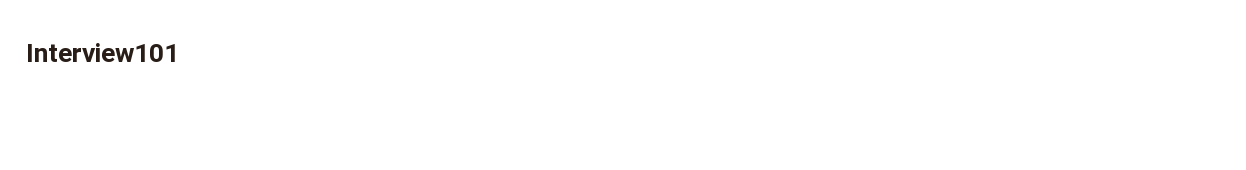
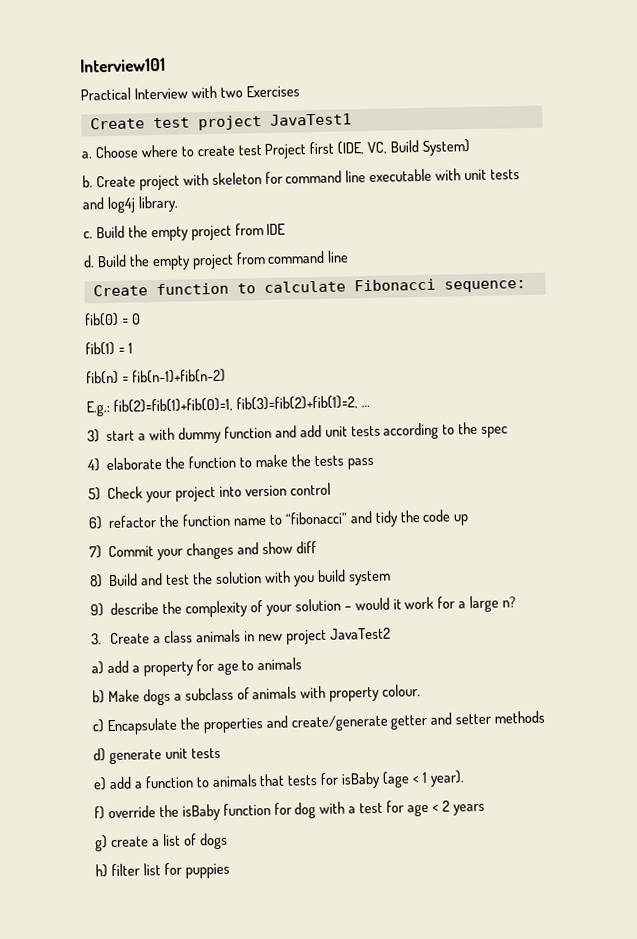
+ Practical Interview with two Exercises
+ Create test project JavaTest1
+ a. Choose where to create test Project first (IDE, VC, Build System)
+ b. Create project with skeleton for command line executable with unit tests and log4j library.
+ c. Build the empty project from IDE
+ d. Build the empty project from command line
+ Create function to calculate Fibonacci sequence:
+ fib(0) = 0
+ fib(1) = 1
+ fib(n) = fib(n-1)+fib(n-2)
+ E.g.: fib(2)=fib(1)+fib(0)=1, fib(3)=fib(2)+fib(1)=2, …
+ 3) start a with dummy function and add unit tests according to the spec
+ 4) elaborate the function to make the tests pass
+ 5) Check your project into version control
+ 6) refactor the function name to “fibonacci” and tidy the code up
+ 7) Commit your changes and show diff
+ 8) Build and test the solution with you build system
+ 9) describe the complexity of your solution – would it work for a large n?
+ 3. Create a class animals in new project JavaTest2
+ a) add a property for age to animals
+ b) Make dogs a subclass of animals with property colour.
+ c) Encapsulate the properties and create/generate getter and setter methods
+ d) generate unit tests
+ e) add a function to animals that tests for isBaby (age < 1 year).
+ f) override the isBaby function for dog with a test for age < 2 years
+ g) create a list of dogs
+ h) filter list for puppies

